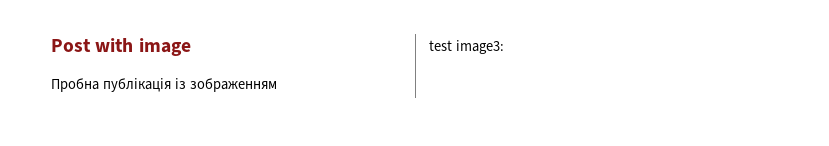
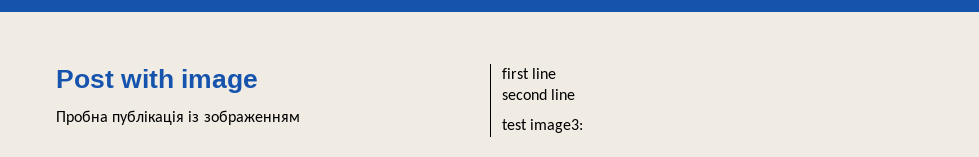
+ first line
+ second line

